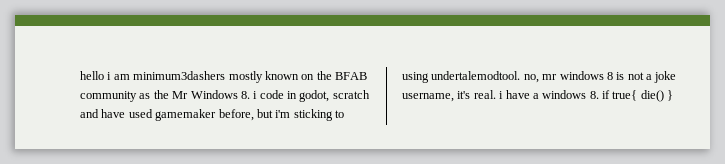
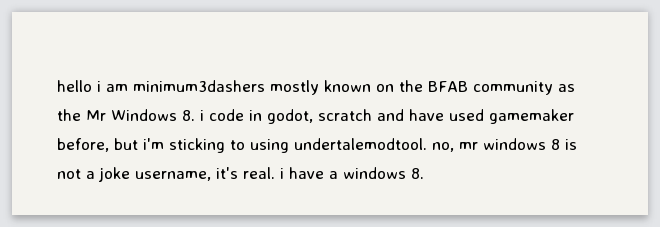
- hello i am minimum3dashers mostly known on the BFAB community as the Mr Windows 8. i code in godot, scratch and have used gamemaker before, but i'm sticking to using undertalemodtool. no, mr windows 8 is not a joke username, it's real. i have a windows 8. if true{ die() }
+ hello i am minimum3dashers mostly known on the BFAB community as the Mr Windows 8. i code in godot, scratch and have used gamemaker before, but i'm sticking to using undertalemodtool. no, mr windows 8 is not a joke username, it's real. i have a windows 8.

